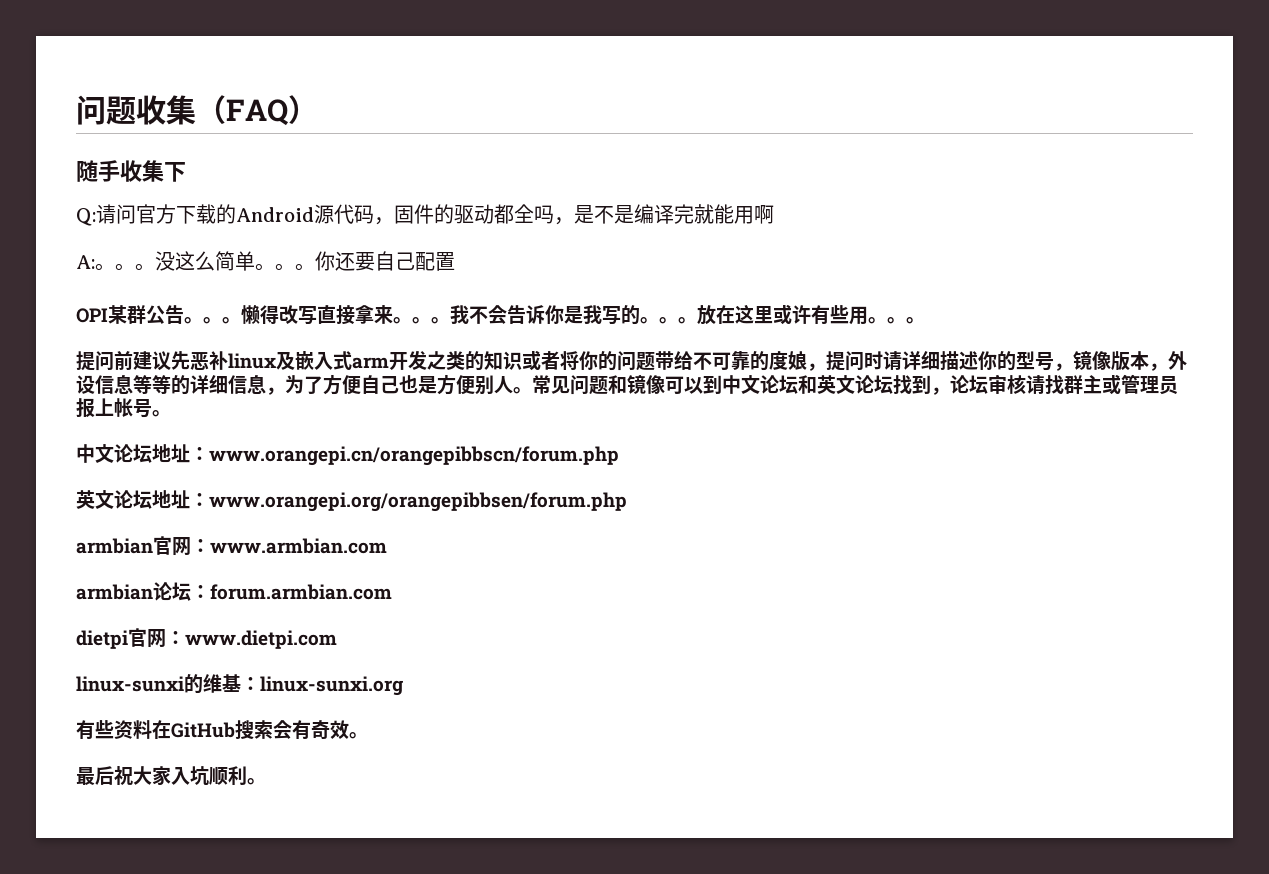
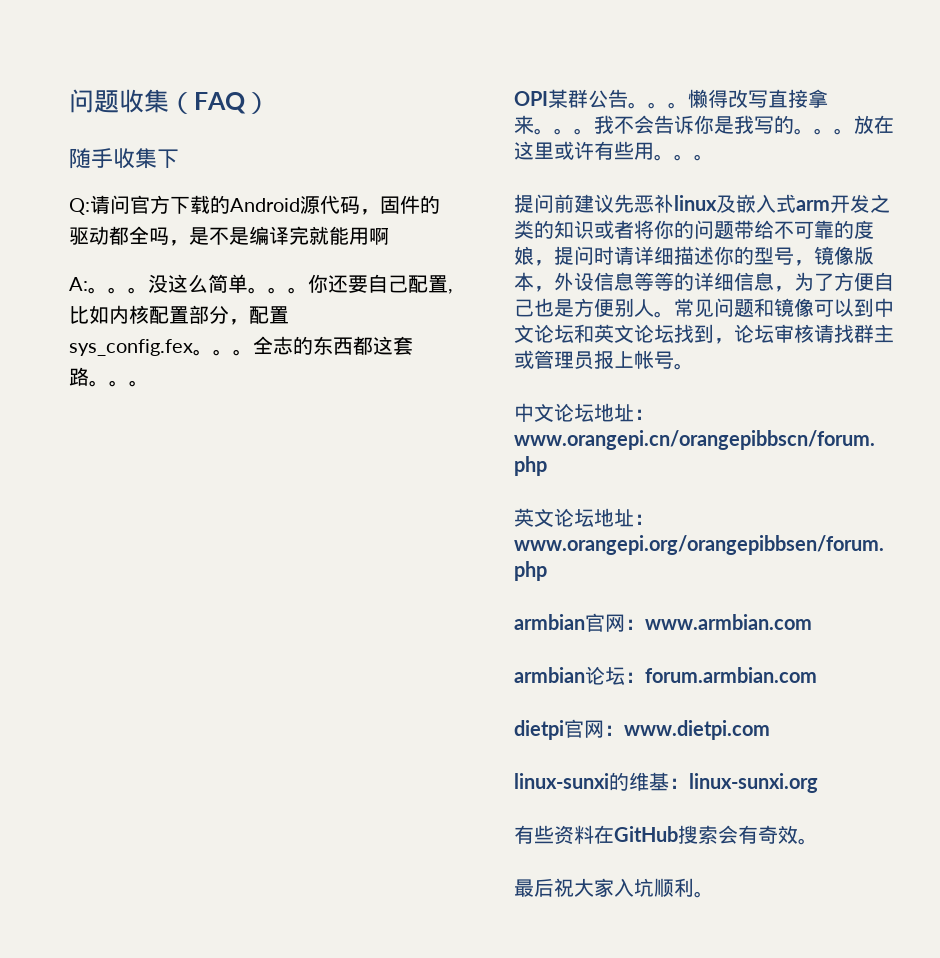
- 你还要自己配置
+ 你还要自己配置,比如内核配置部分，配置sys_config.fex。。。全志的东西都这套路。。。

